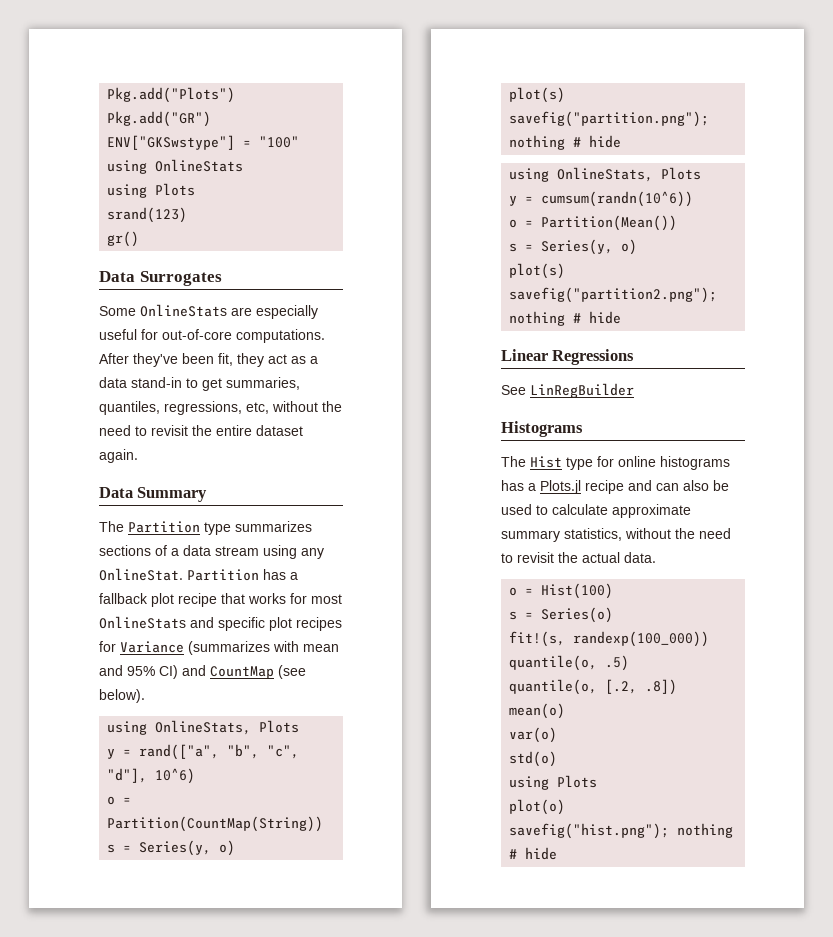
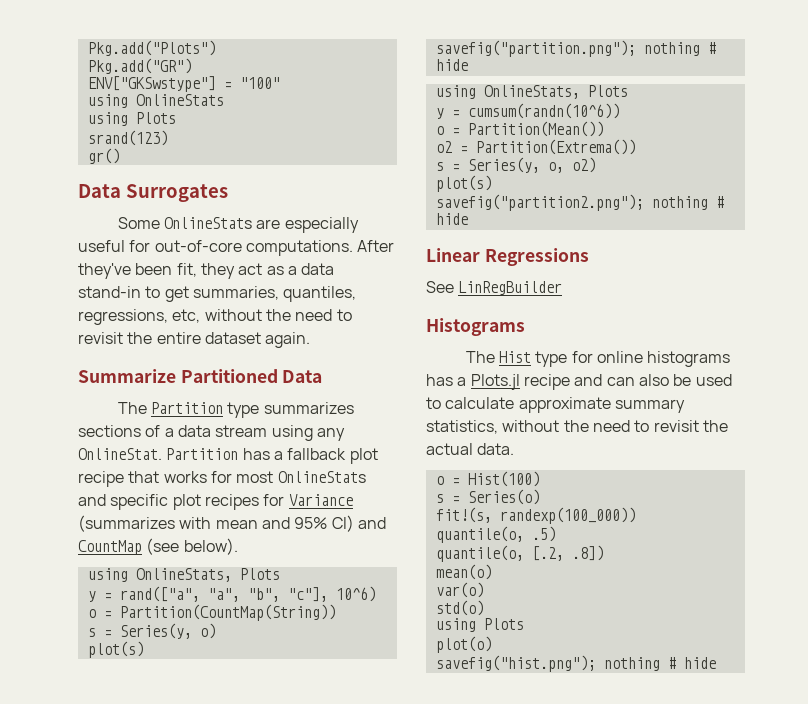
- Data Summary
+ Summarize Partitioned Data
- y = rand(["a", "b", "c", "d"], 10^6)
+ y = rand(["a", "a", "b", "c"], 10^6)
  o = Partition(Mean())
- s = Series(y, o)
+ o2 = Partition(Extrema())
+ s = Series(y, o, o2)

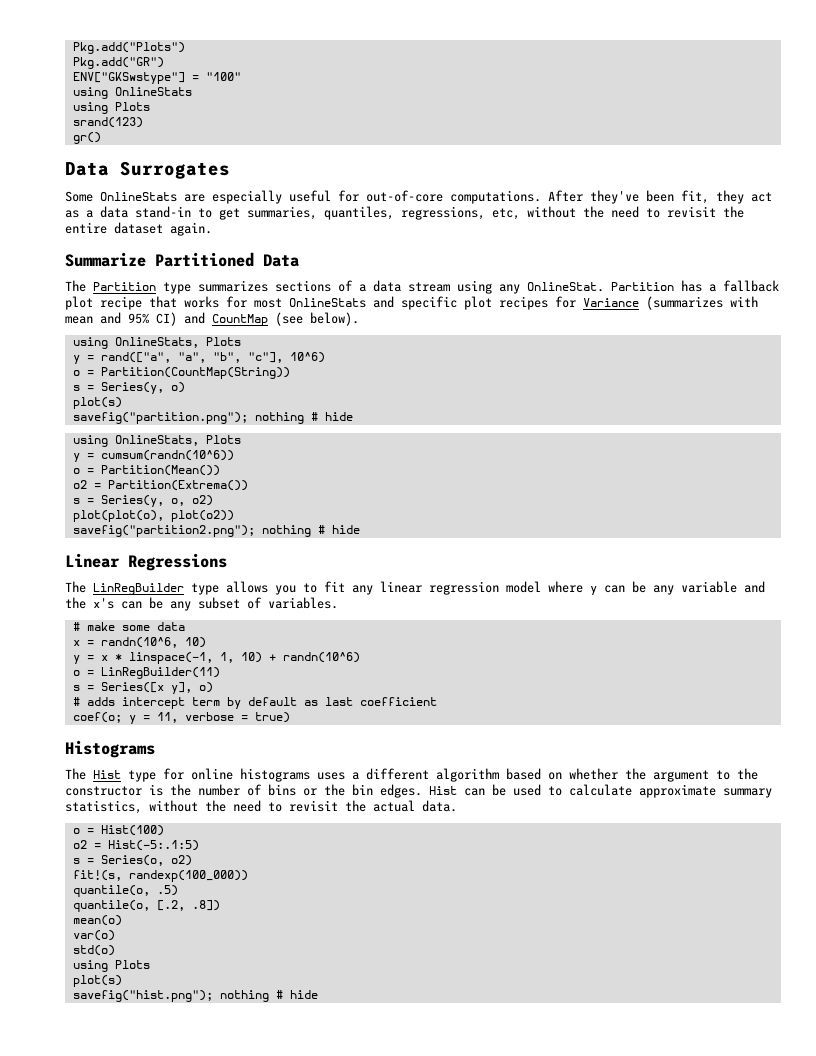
  s = Series(y, o, o2)
- plot(s)
+ plot(plot(o), plot(o2))
- See LinRegBuilder
+ The LinRegBuilder type allows you to fit any linear regression model where y can be any variable and the x's can be any subset of variables.
+ # make some data
+ x = randn(10^6, 10)
+ y = x * linspace(-1, 1, 10) + randn(10^6)
+ o = LinRegBuilder(11)
+ s = Series([x y], o)
+ # adds intercept term by default as last coefficient
+ coef(o; y = 11, verbose = true)
- The Hist type for online histograms has a Plots.jl recipe and can also be used to calculate approximate summary statistics, without the need to revisit the actual data.
+ The Hist type for online histograms uses a different algorithm based on whether the argument to the constructor is the number of bins or the bin edges. Hist can be used to calculate approximate summary statistics, without the need to revisit the actual data.
- s = Series(o)
+ o2 = Hist(-5:.1:5)
+ s = Series(o, o2)
  std(o)
  using Plots
- plot(o)
+ plot(s)

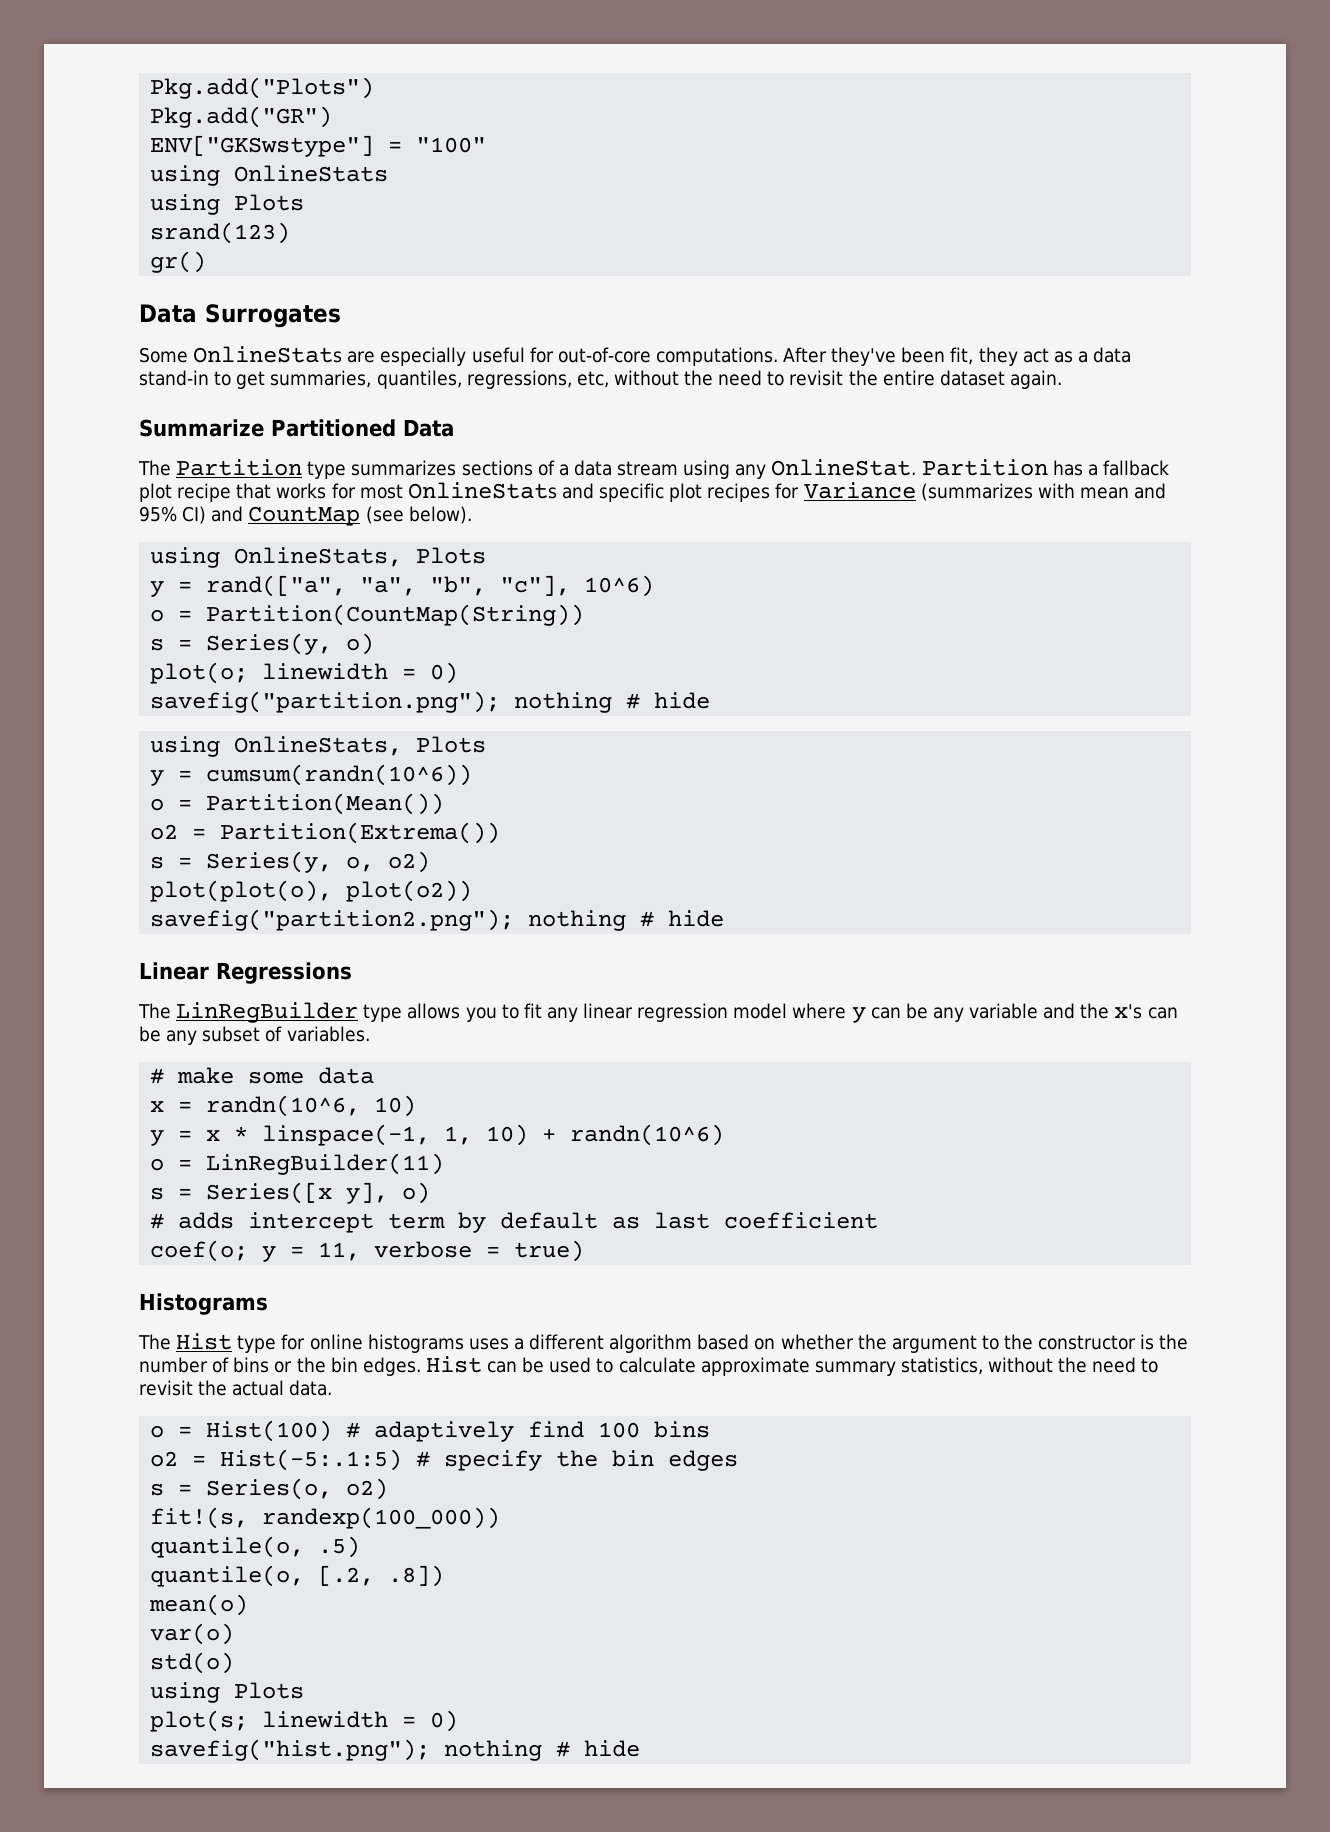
  s = Series(y, o)
- plot(s)
+ plot(o; linewidth = 0)
- o = Hist(100)
- o2 = Hist(-5:.1:5)
+ o = Hist(100) # adaptively find 100 bins
+ o2 = Hist(-5:.1:5) # specify the bin edges
  std(o)
  using Plots
- plot(s)
+ plot(s; linewidth = 0)

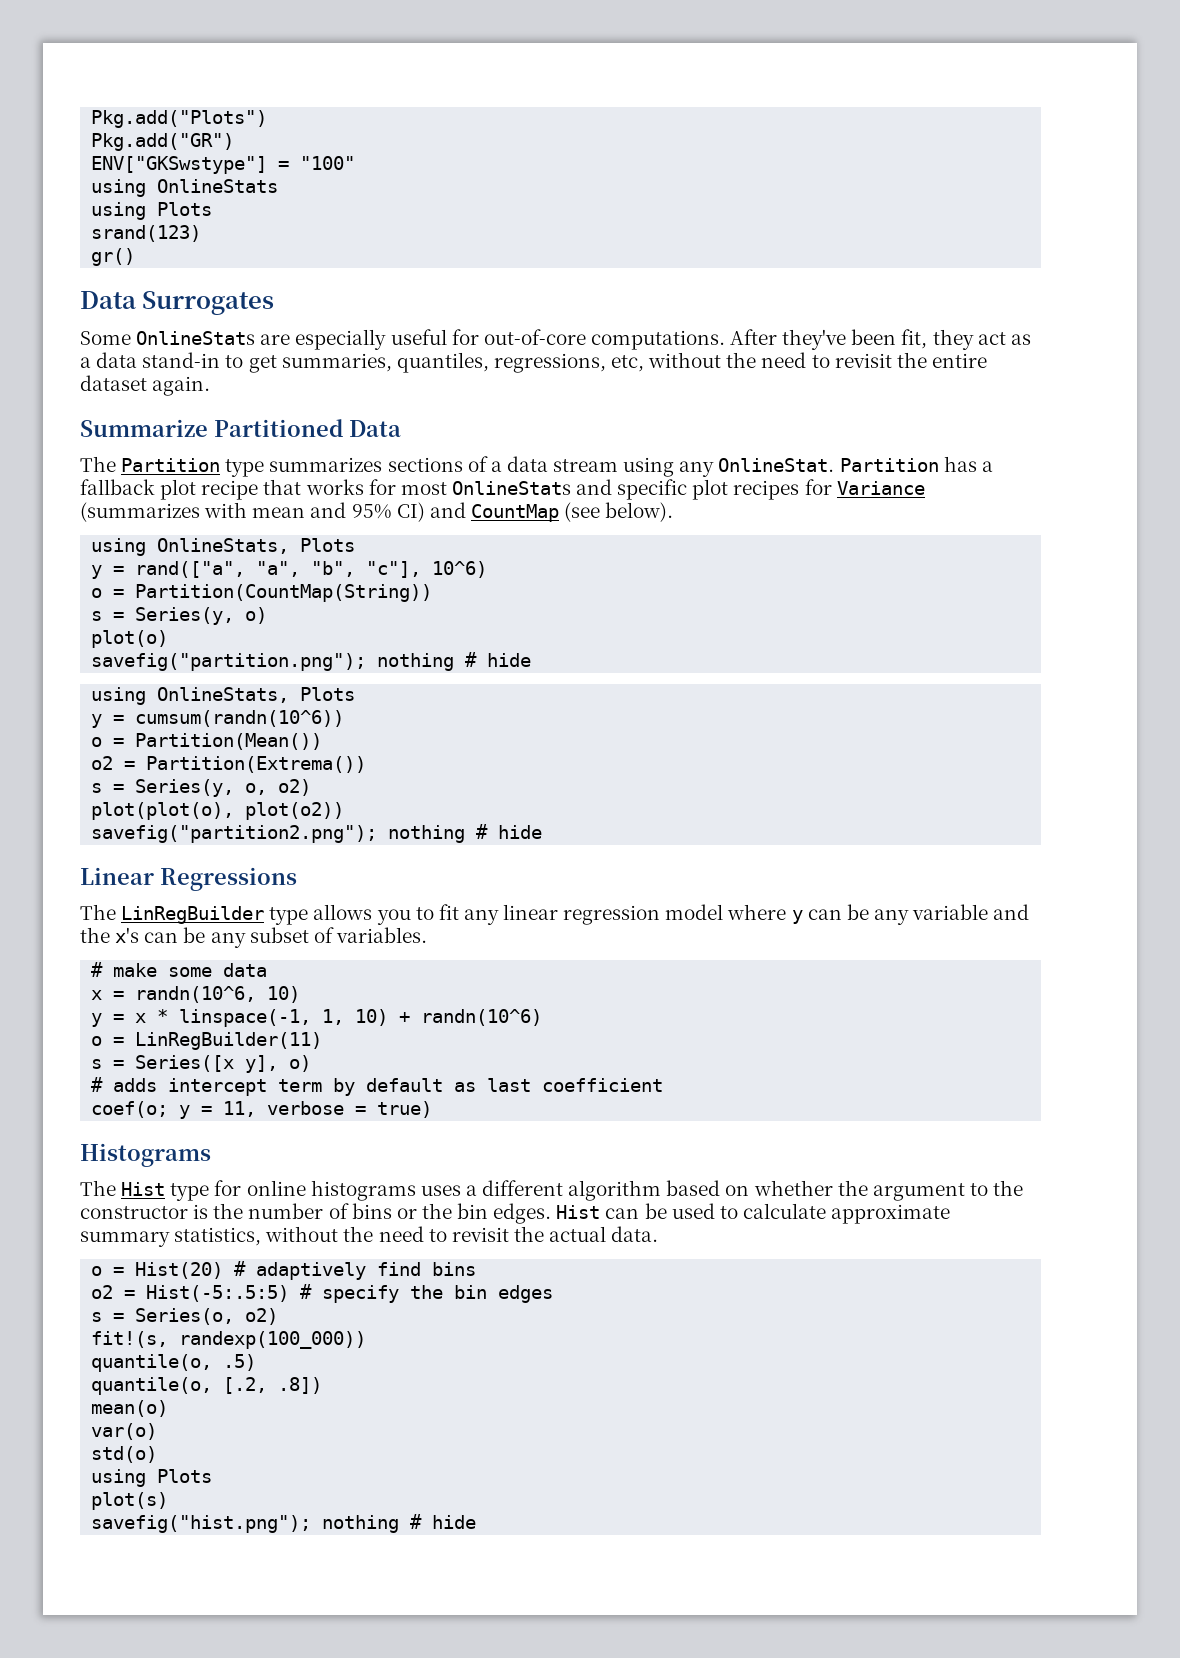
- plot(o; linewidth = 0)
+ plot(o)
- o = Hist(100) # adaptively find 100 bins
+ o = Hist(20) # adaptively find bins
- o2 = Hist(-5:.1:5) # specify the bin edges
+ o2 = Hist(-5:.5:5) # specify the bin edges
- plot(s; linewidth = 0)
+ plot(s)

